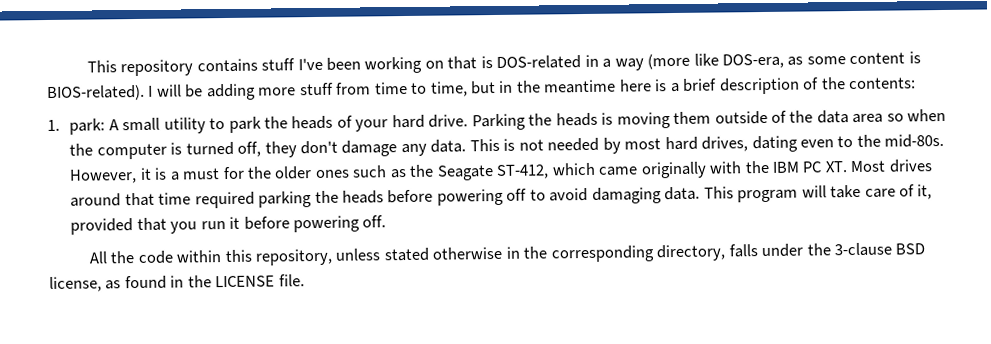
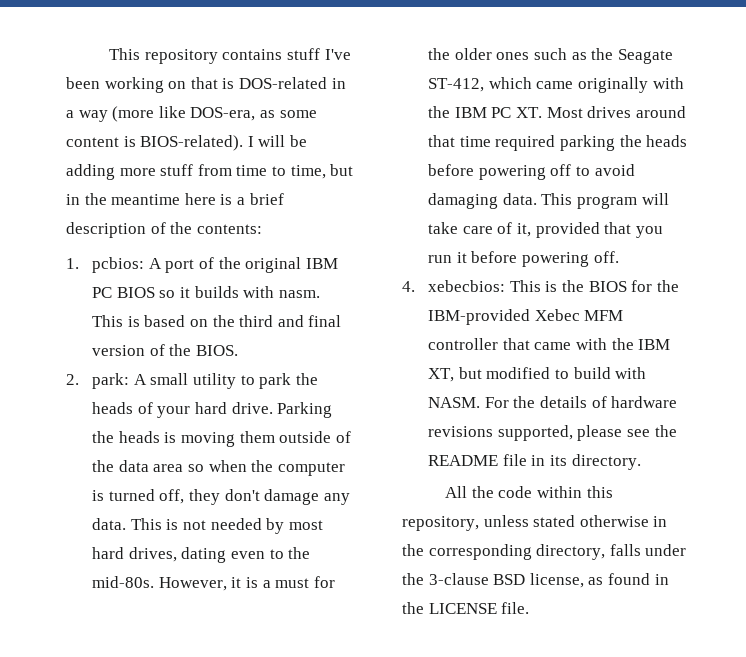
- 1. park: A small utility to park the heads of your hard drive.
+ 1. pcbios: A port of the original IBM PC BIOS so it builds with nasm. This is based on the third and final version of the BIOS.
+ 2. park: A small utility to park the heads of your hard drive.
+ 4. xebecbios: This is the BIOS for the IBM-provided Xebec MFM controller that came with the IBM XT, but modified to build with NASM. For the details of hardware revisions supported, please see the README file in its directory.

